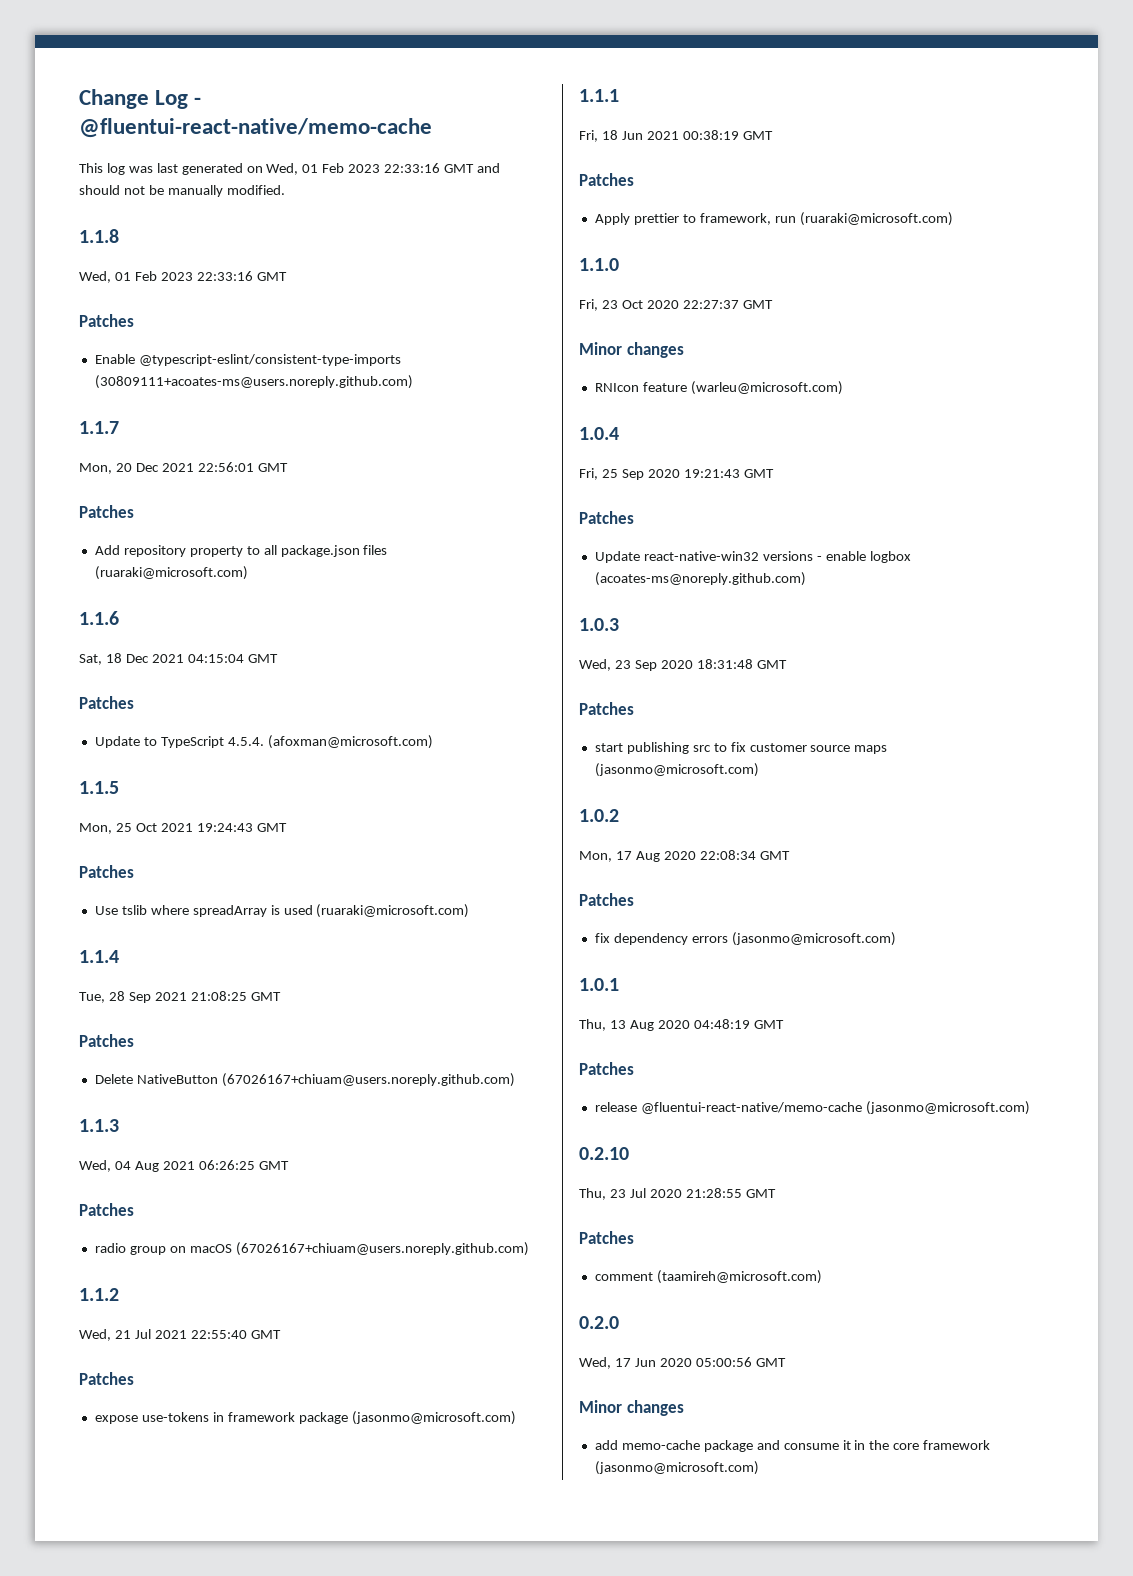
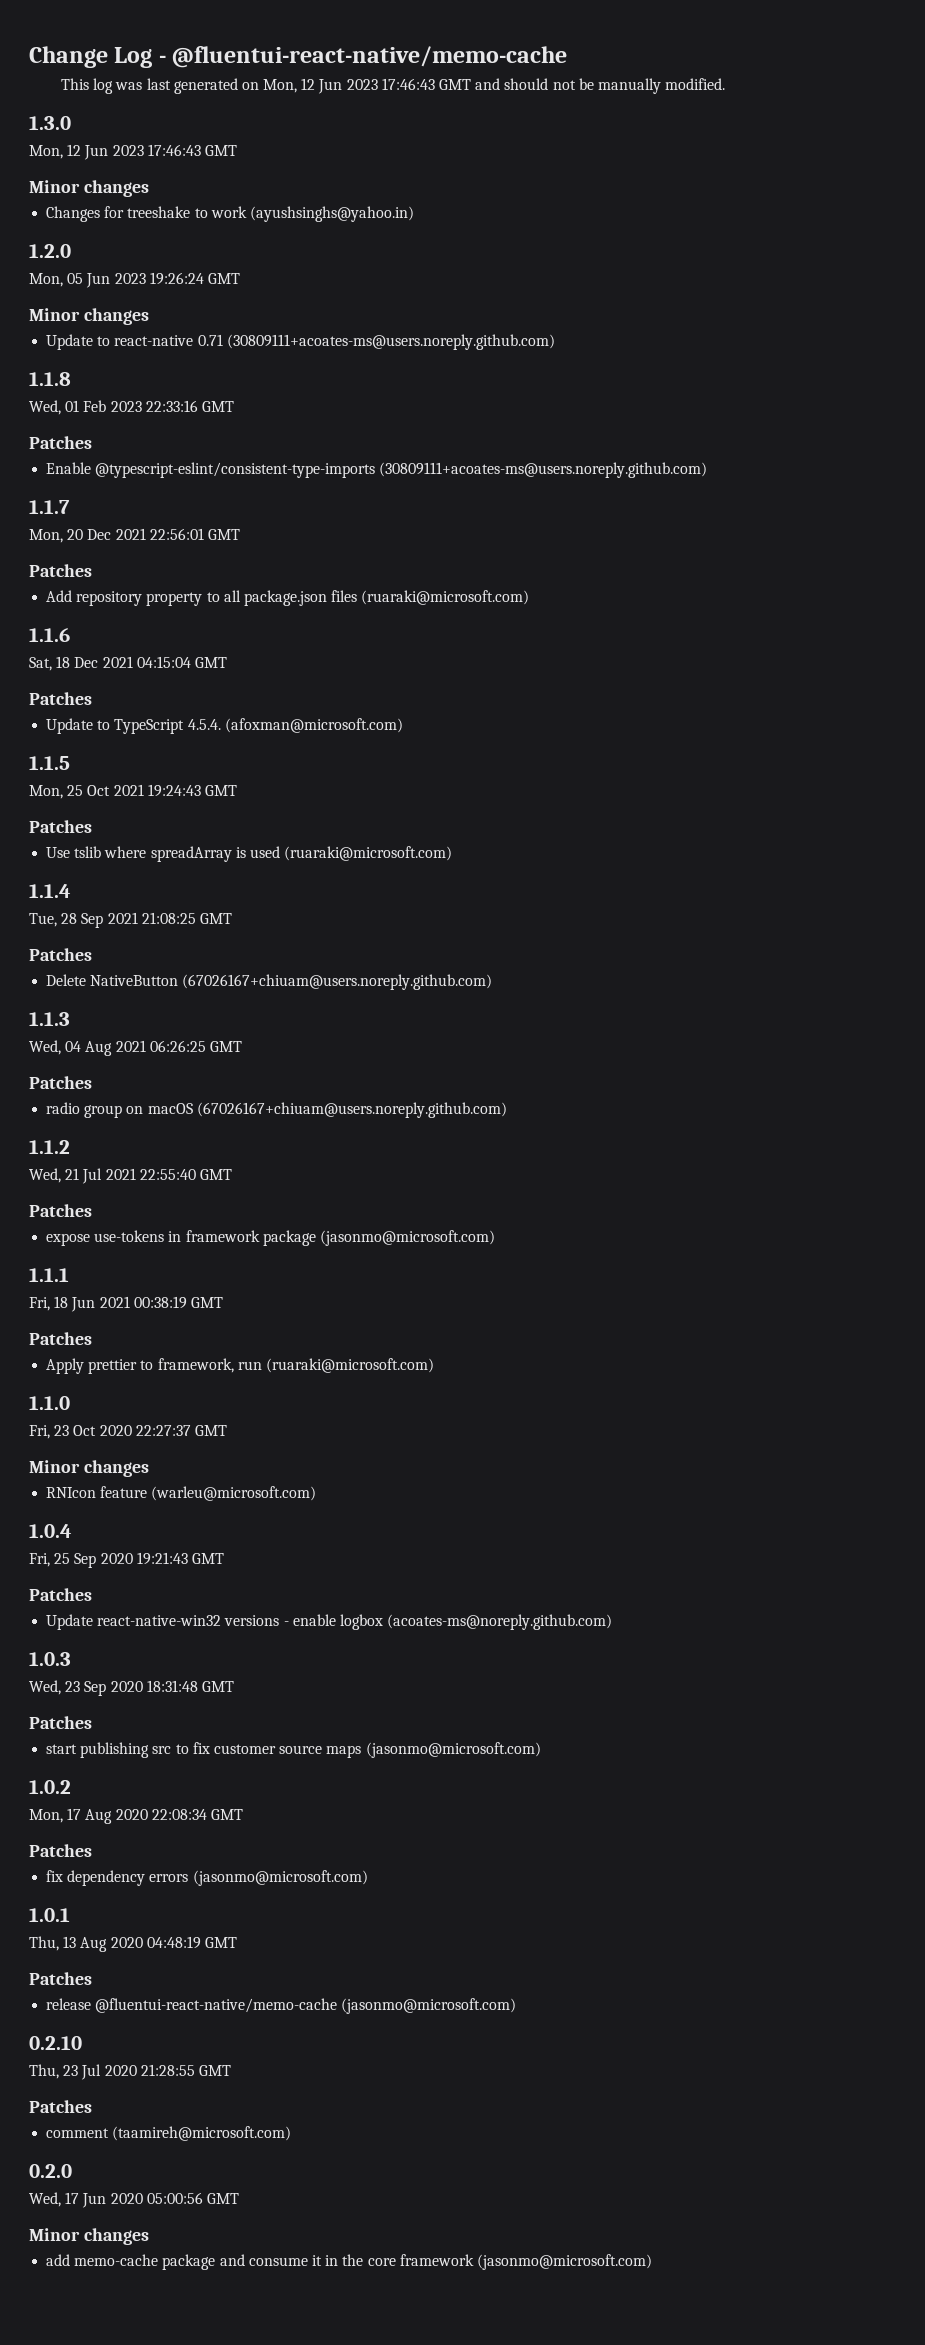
- This log was last generated on Wed, 01 Feb 2023 22:33:16 GMT and should not be manually modified.
+ This log was last generated on Mon, 12 Jun 2023 17:46:43 GMT and should not be manually modified.
+ 1.3.0
+ Mon, 12 Jun 2023 17:46:43 GMT
+ Minor changes
+ Changes for treeshake to work (ayushsinghs@yahoo.in)
+ 1.2.0
+ Mon, 05 Jun 2023 19:26:24 GMT
+ Minor changes
+ Update to react-native 0.71 (30809111+acoates-ms@users.noreply.github.com)

